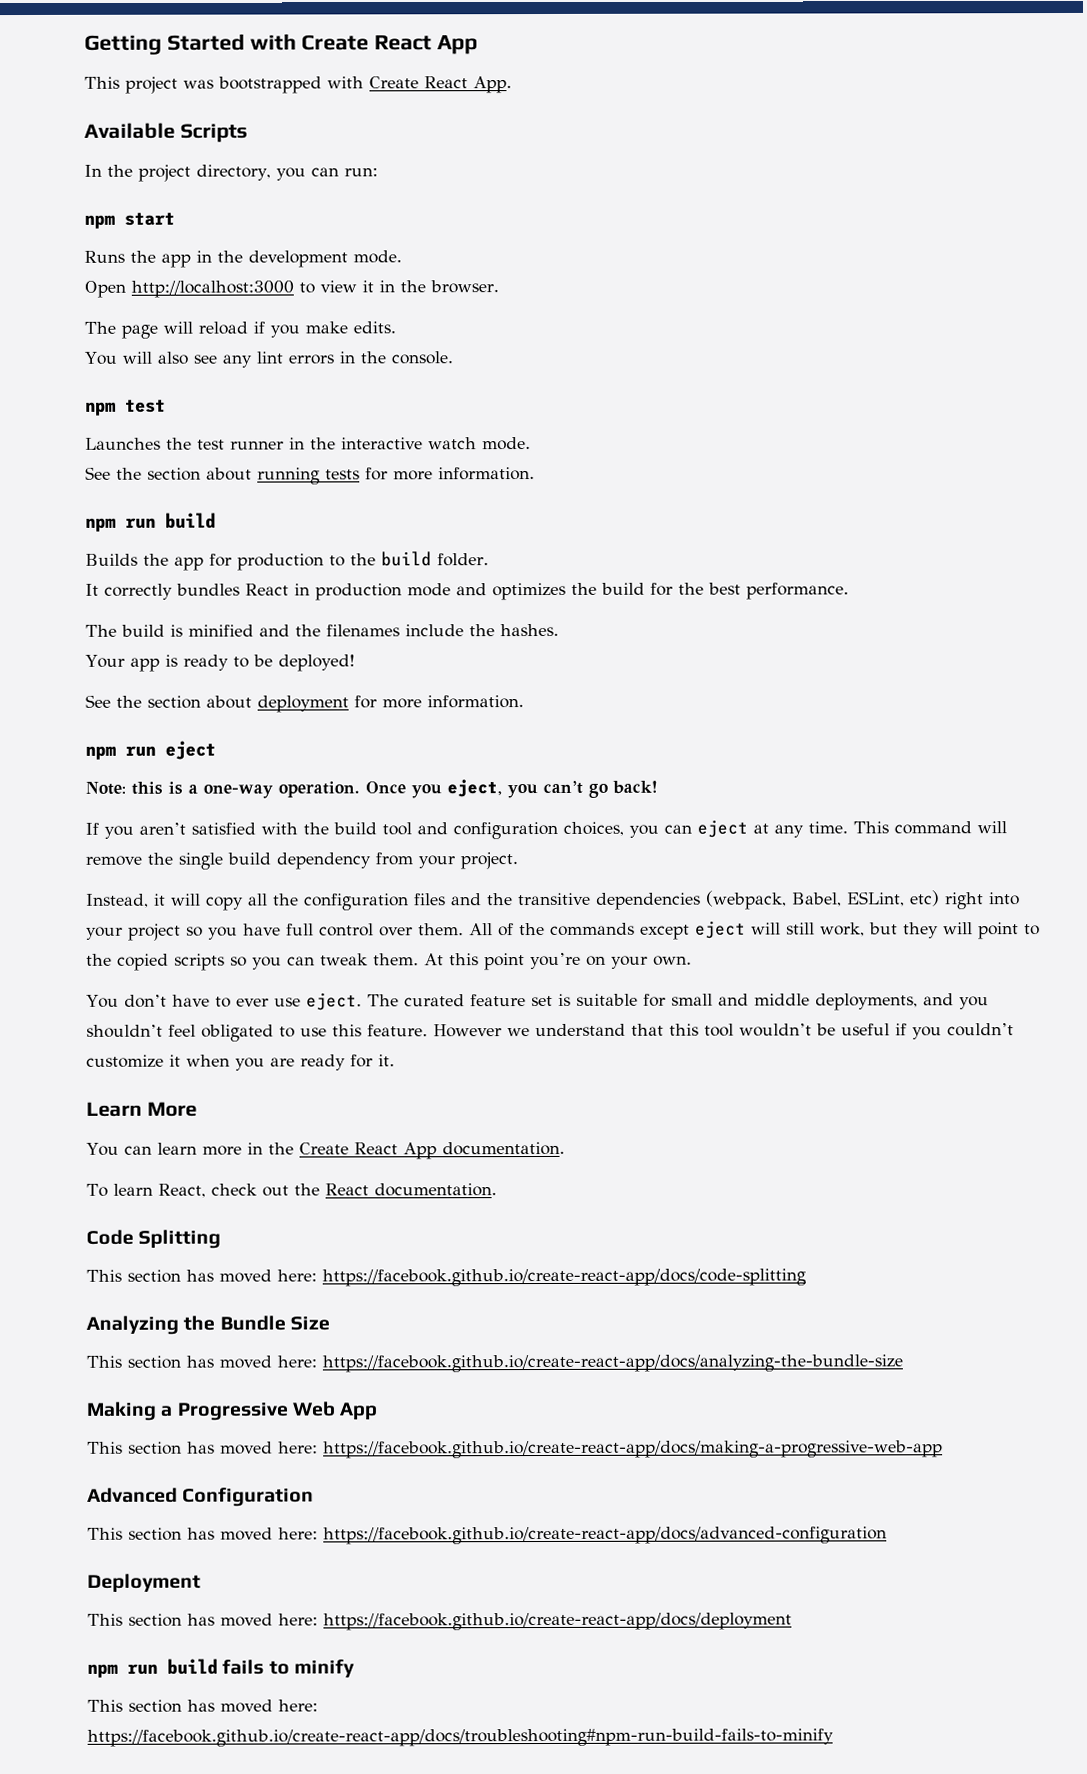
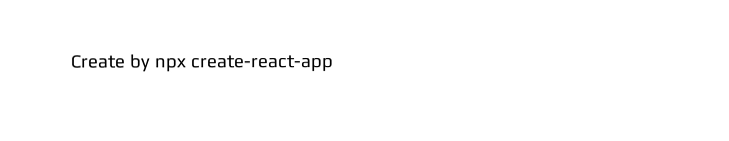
- Getting Started with Create React App
- This project was bootstrapped with Create React App.
- Available Scripts
- In the project directory, you can run:
- npm start
- Runs the app in the development mode.
- Open http://localhost:3000 to view it in the browser.
- The page will reload if you make edits.
- You will also see any lint errors in the console.
- npm test
- Launches the test runner in the interactive watch mode.
- See the section about running tests for more information.
- npm run build
- Builds the app for production to the build folder.
- It correctly bundles React in production mode and optimizes the build for the best performance.
- The build is minified and the filenames include the hashes.
- Your app is ready to be deployed!
- See the section about deployment for more information.
- npm run eject
- Note: this is a one-way operation. Once you eject, you can’t go back!
- If you aren’t satisfied with the build tool and configuration choices, you can eject at any time. This command will remove the single build dependency from your project.
- Instead, it will copy all the configuration files and the transitive dependencies (webpack, Babel, ESLint, etc) right into your project so you have full control over them. All of the commands except eject will still work, but they will point to the copied scripts so you can tweak them. At this point you’re on your own.
- You don’t have to ever use eject. The curated feature set is suitable for small and middle deployments, and you shouldn’t feel obligated to use this feature. However we understand that this tool wouldn’t be useful if you couldn’t customize it when you are ready for it.
- Learn More
- You can learn more in the Create React App documentation.
- To learn React, check out the React documentation.
- Code Splitting
- This section has moved here: https://facebook.github.io/create-react-app/docs/code-splitting
- Analyzing the Bundle Size
- This section has moved here: https://facebook.github.io/create-react-app/docs/analyzing-the-bundle-size
- Making a Progressive Web App
- This section has moved here: https://facebook.github.io/create-react-app/docs/making-a-progressive-web-app
- Advanced Configuration
- This section has moved here: https://facebook.github.io/create-react-app/docs/advanced-configuration
- Deployment
- This section has moved here: https://facebook.github.io/create-react-app/docs/deployment
- npm run build fails to minify
- This section has moved here: https://facebook.github.io/create-react-app/docs/troubleshooting#npm-run-build-fails-to-minify
+ Create by npx create-react-app

